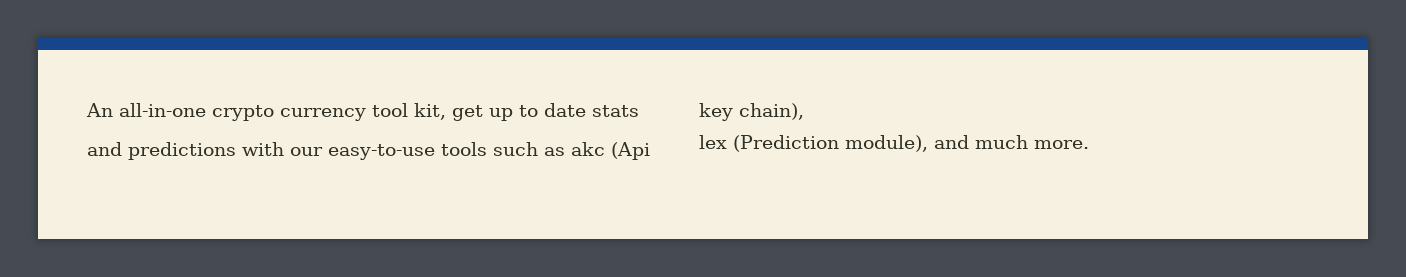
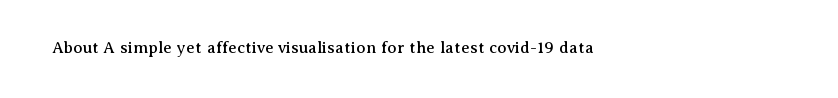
- An all-in-one crypto currency tool kit, get up to date stats
- and predictions with our easy-to-use tools such as akc (Api key chain),
- lex (Prediction module), and much more.
+ About A simple yet affective visualisation for the latest covid-19 data

